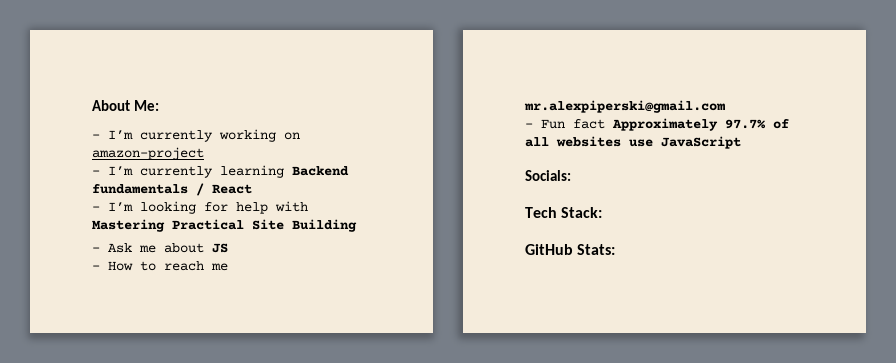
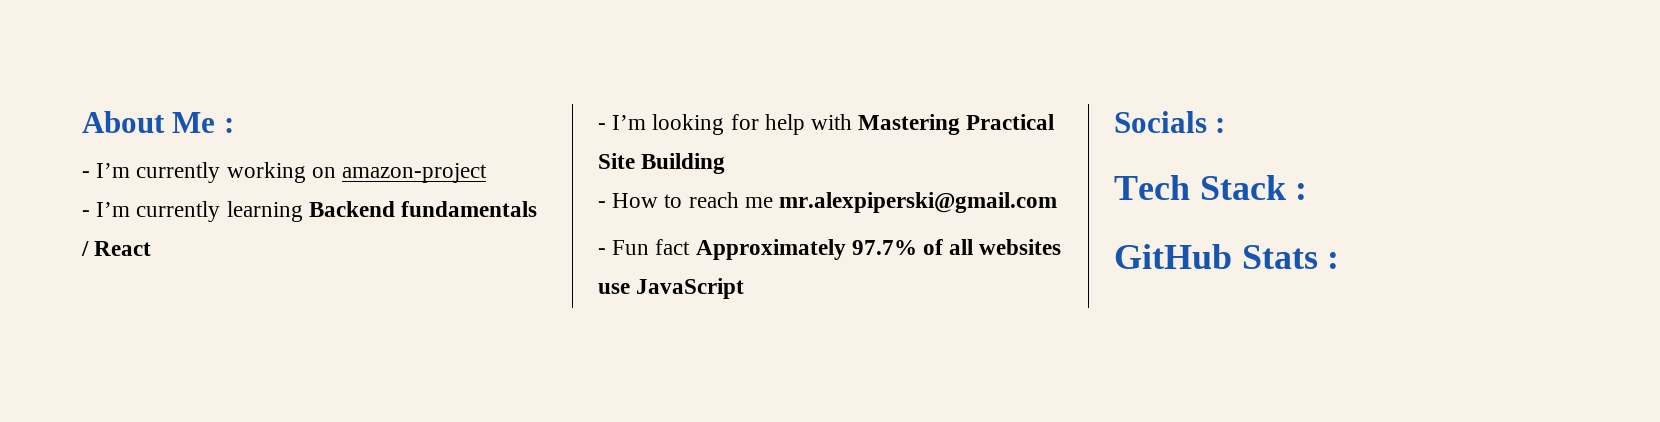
- About Me:
+ About Me :
- - Ask me about JS
- Socials:
+ Socials :
- Tech Stack:
+ Tech Stack :
- GitHub Stats:
+ GitHub Stats :

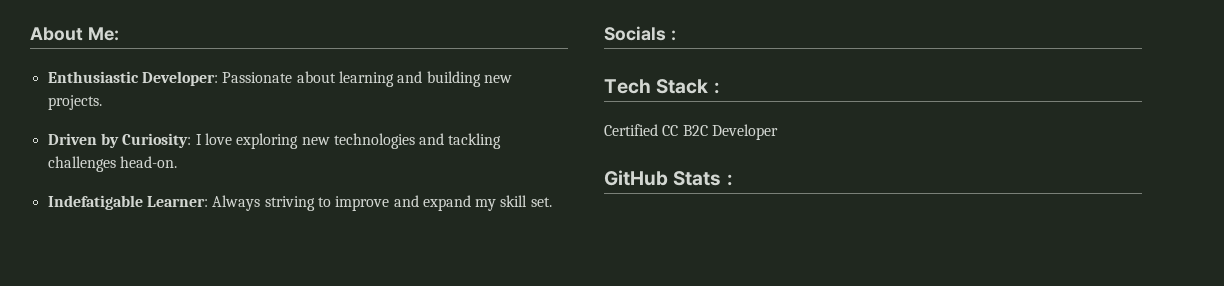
- About Me :
- - I’m currently working on amazon-project
- - I’m currently learning Backend fundamentals / React
- - I’m looking for help with Mastering Practical Site Building
- - How to reach me mr.alexpiperski@gmail.com
- - Fun fact Approximately 97.7% of all websites use JavaScript
+ About Me:
+ Enthusiastic Developer: Passionate about learning and building new projects.
+ Driven by Curiosity: I love exploring new technologies and tackling challenges head-on.
+ Indefatigable Learner: Always striving to improve and expand my skill set.
+ Certified CC B2C Developer

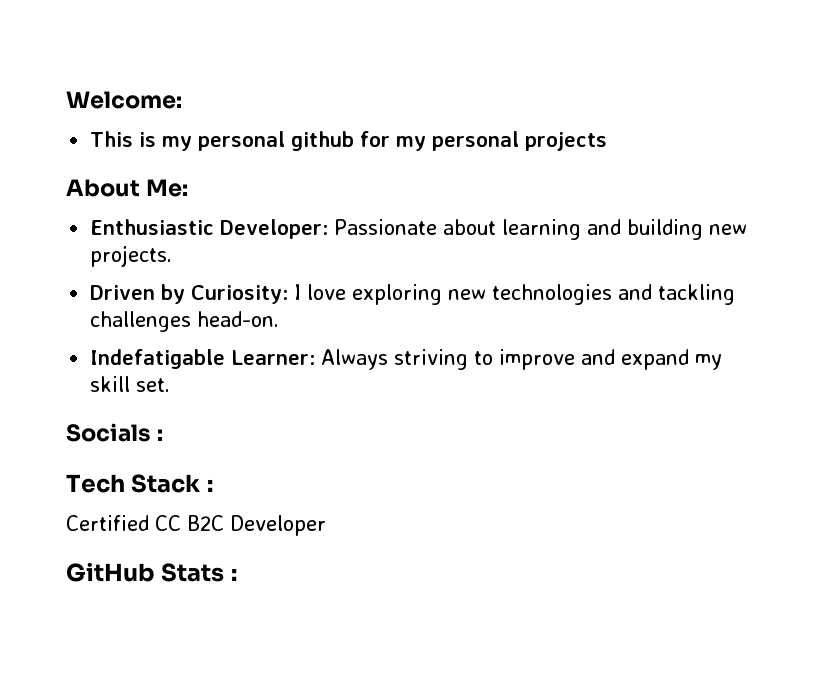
+ Welcome:
+ This is my personal github for my personal projects

